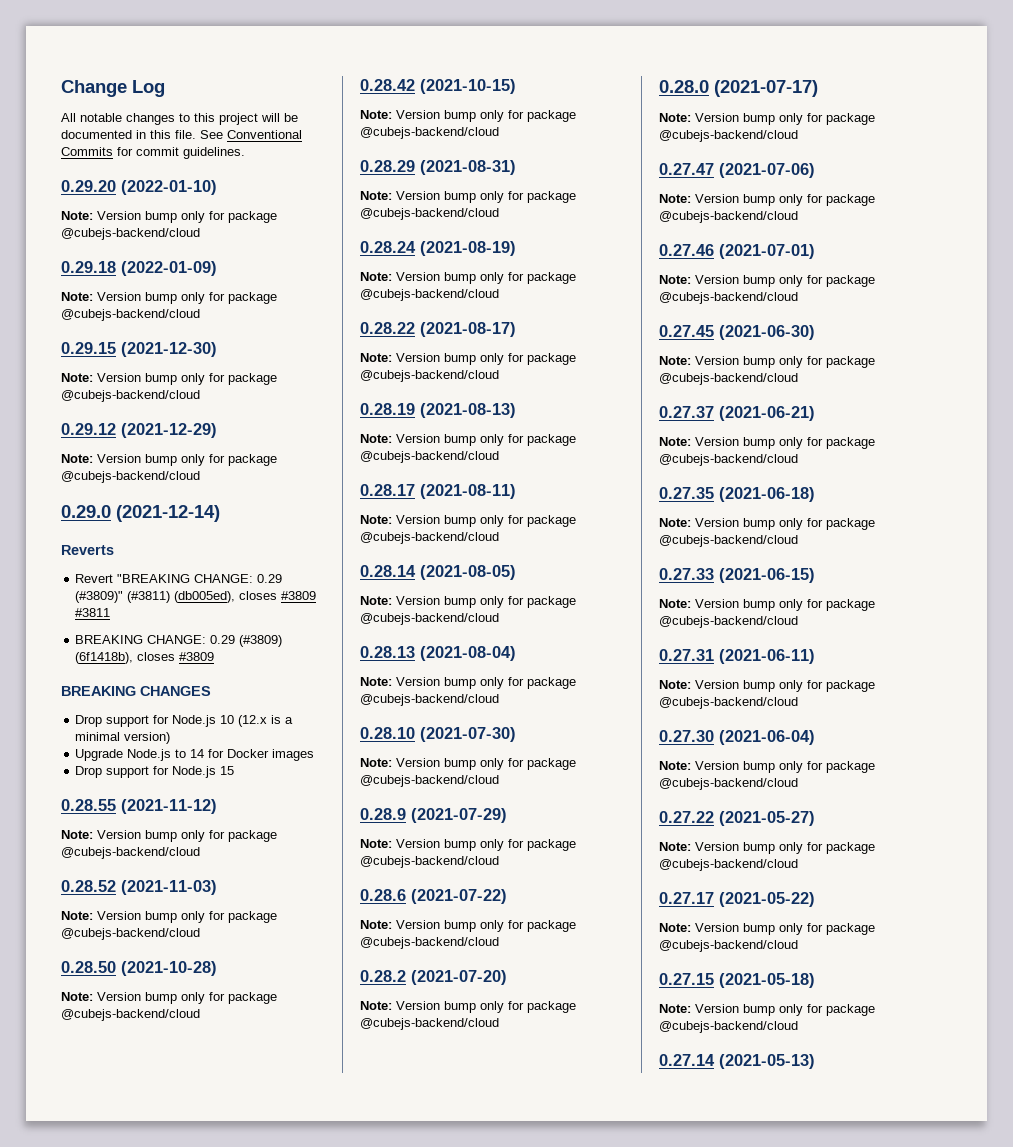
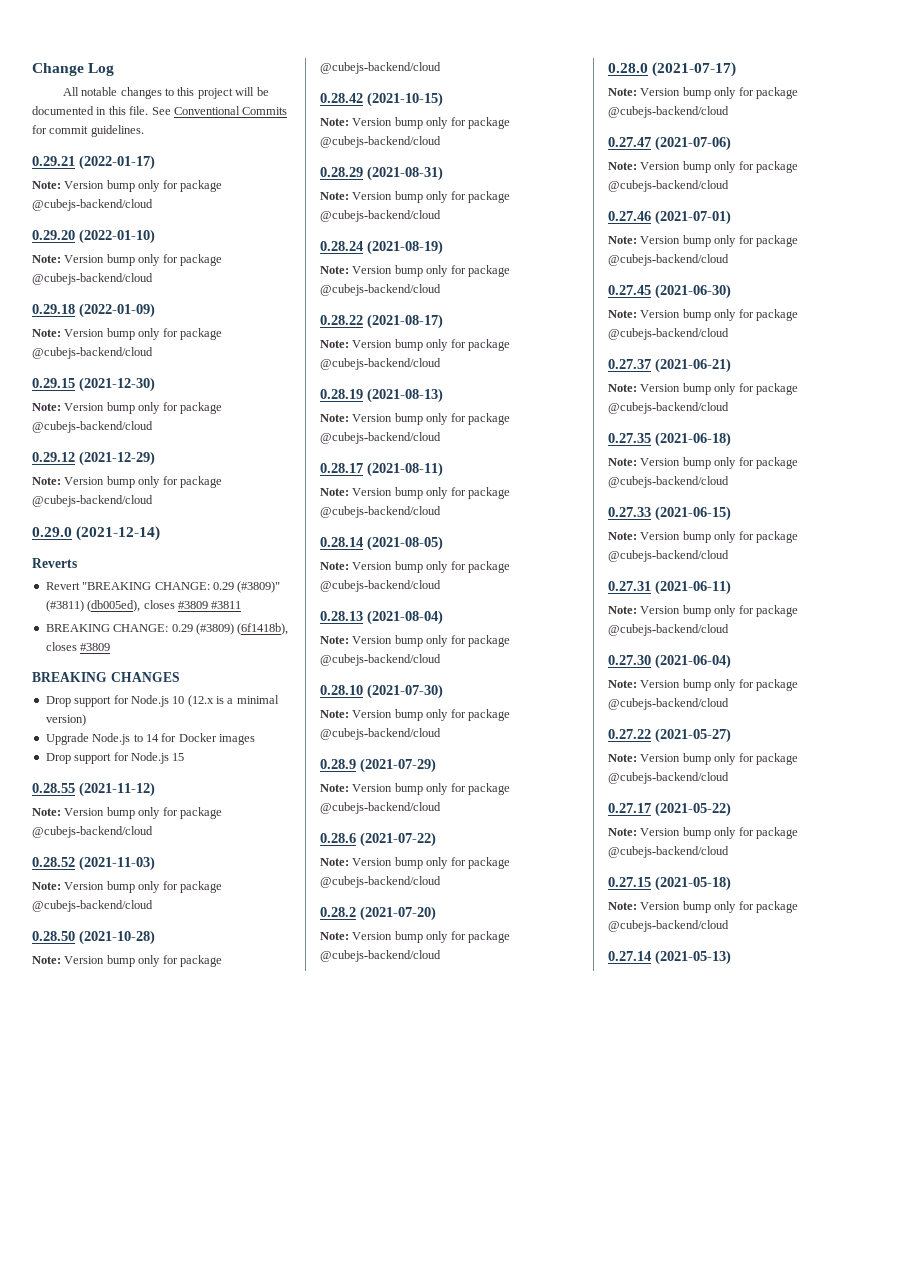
+ 0.29.21 (2022-01-17)
+ Note: Version bump only for package @cubejs-backend/cloud

